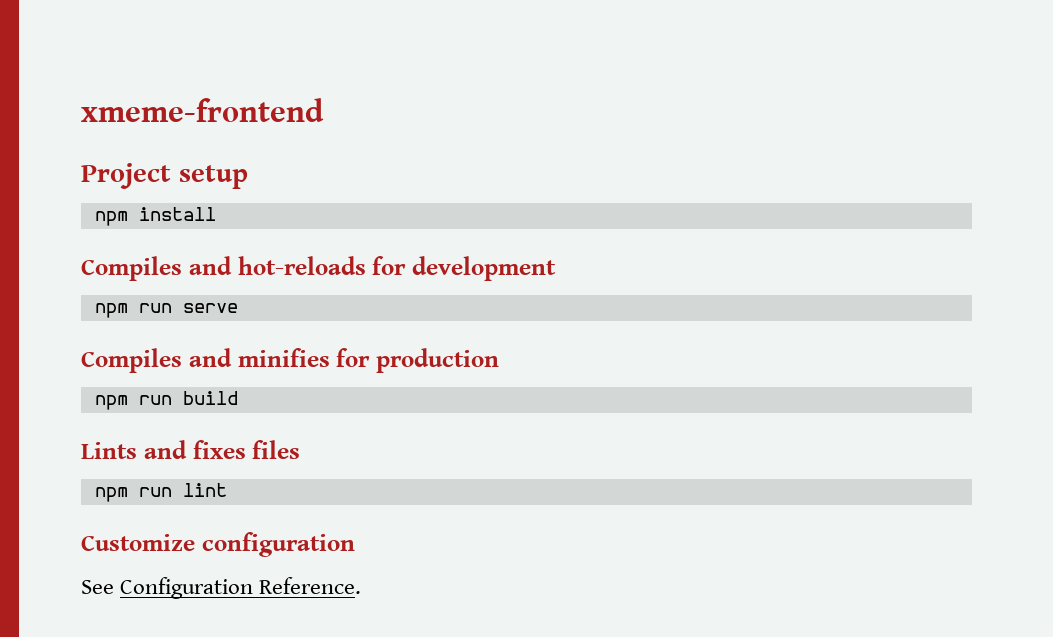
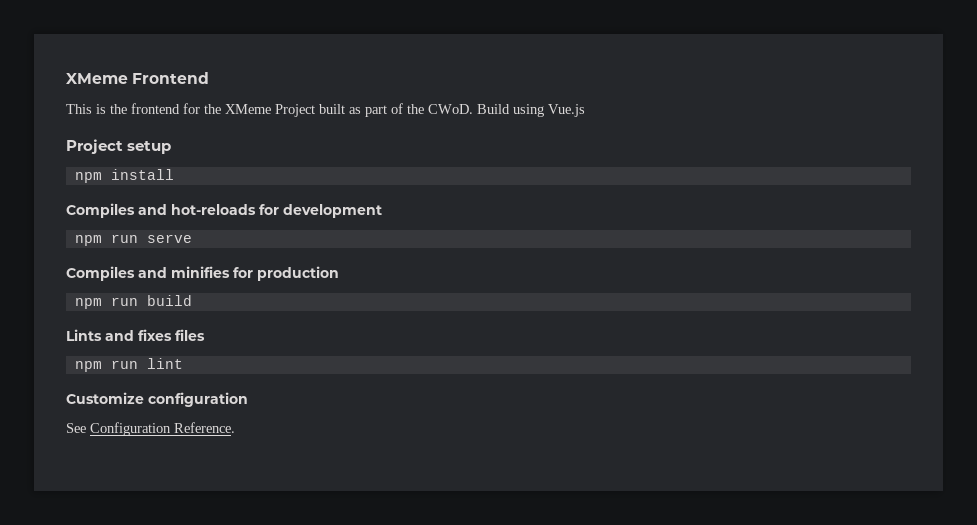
- xmeme-frontend
+ XMeme Frontend
+ This is the frontend for the XMeme Project built as part of the CWoD. Build using Vue.js

